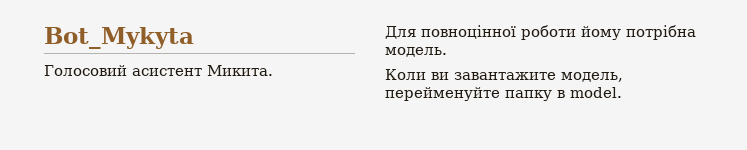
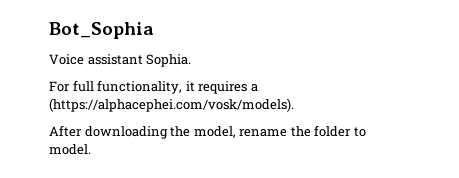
- Bot_Mykyta
- Голосовий асистент Микита.
- Для повноцінної роботи йому потрібна модель.
- Коли ви завантажите модель, перейменуйте папку в model.
+ Bot_Sophia
+ Voice assistant Sophia.
+ For full functionality, it requires a (https://alphacephei.com/vosk/models).
+ After downloading the model, rename the folder to model.

